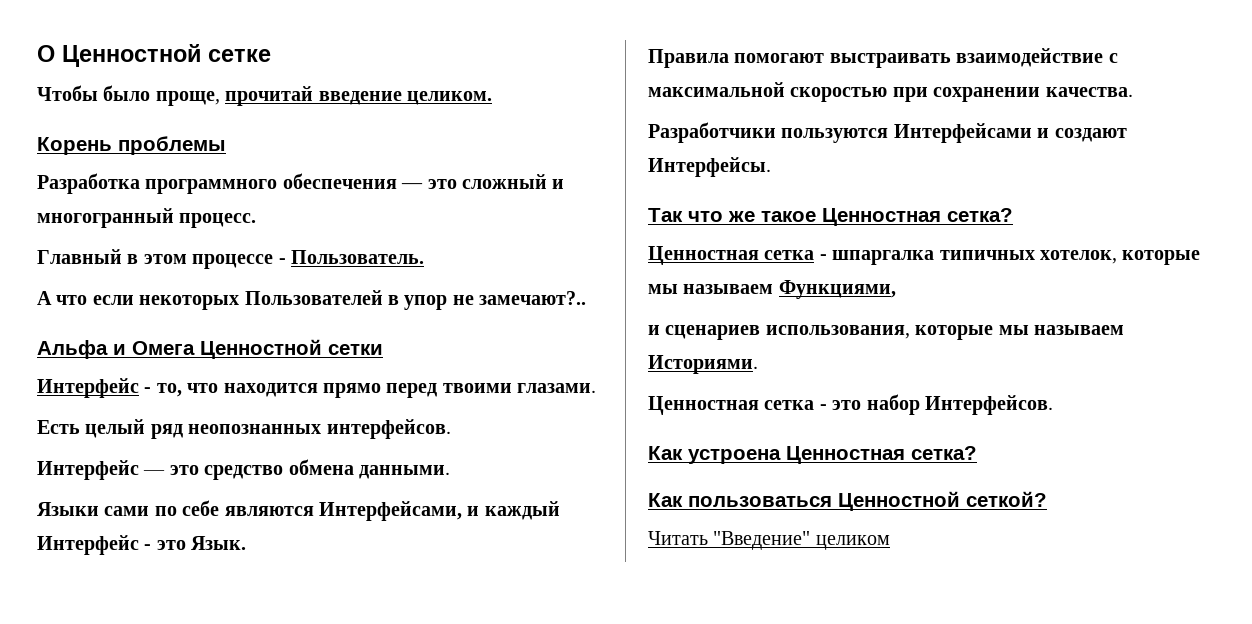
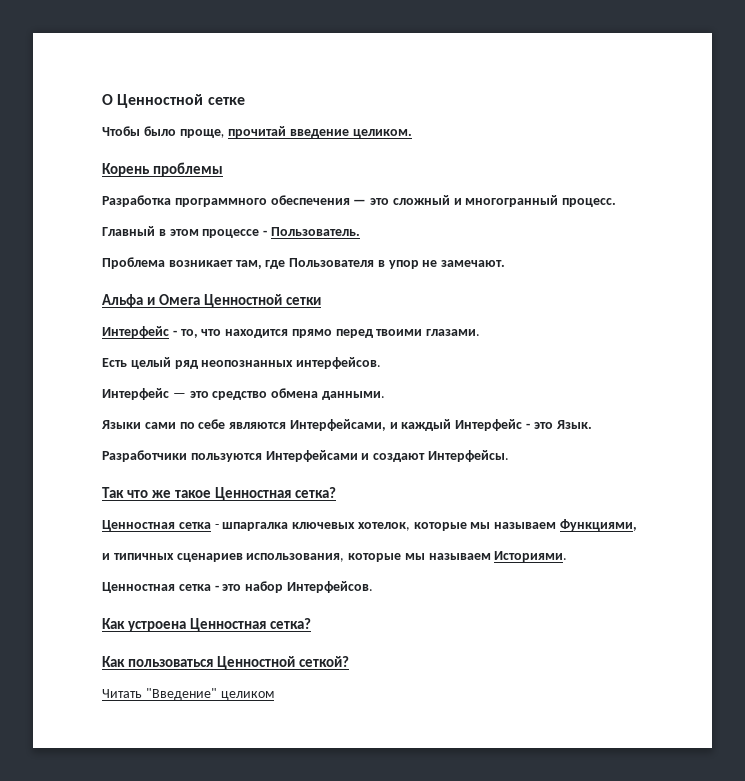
- А что если некоторых Пользователей в упор не замечают?..
+ Проблема возникает там, где Пользователя в упор не замечают.
- Правила помогают выстраивать взаимодействие с максимальной скоростью при сохранении качества.
- Ценностная сетка - шпаргалка типичных хотелок, которые мы называем Функциями,
+ Ценностная сетка - шпаргалка ключевых хотелок, которые мы называем Функциями,
- и сценариев использования, которые мы называем Историями.
+ и типичных сценариев использования, которые мы называем Историями.

